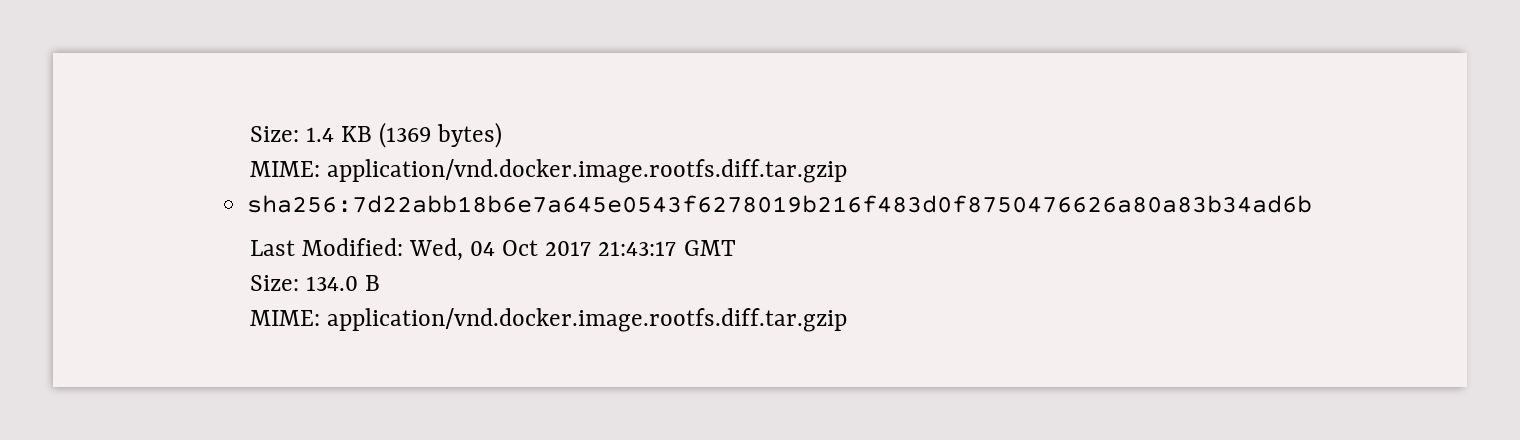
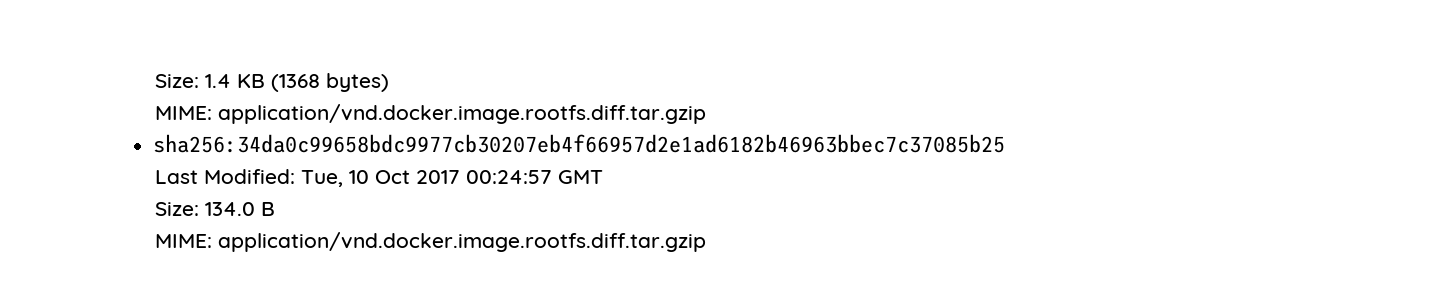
- Size: 1.4 KB (1369 bytes)
+ Size: 1.4 KB (1368 bytes)
- sha256:7d22abb18b6e7a645e0543f6278019b216f483d0f8750476626a80a83b34ad6b
+ sha256:34da0c99658bdc9977cb30207eb4f66957d2e1ad6182b46963bbec7c37085b25
- Last Modified: Wed, 04 Oct 2017 21:43:17 GMT
+ Last Modified: Tue, 10 Oct 2017 00:24:57 GMT

